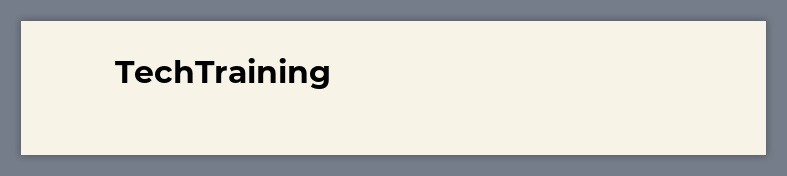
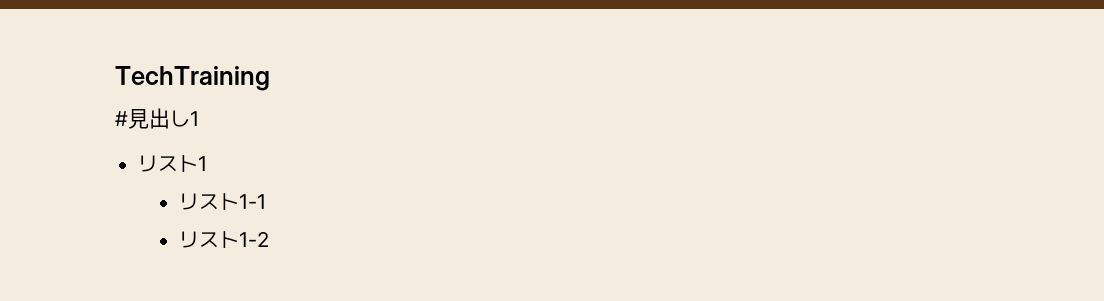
+ #見出し1
+ リスト1
+ リスト1-1
+ リスト1-2

